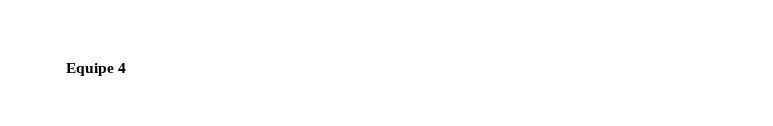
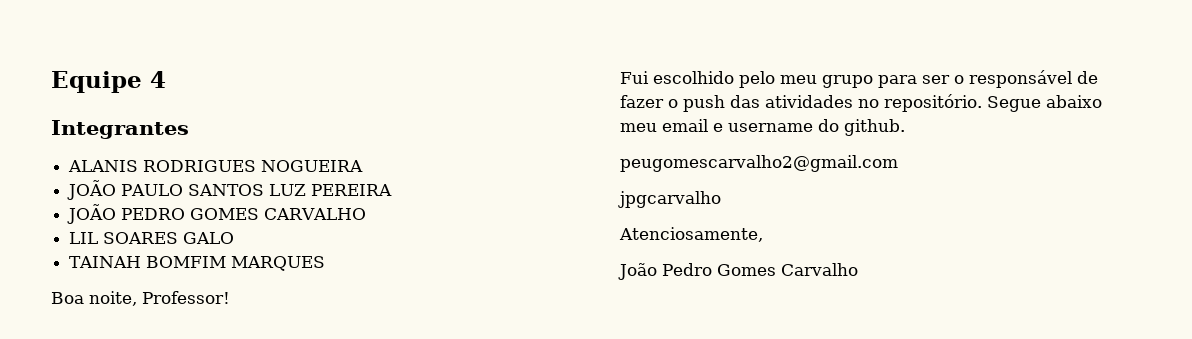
+ Integrantes
+ ALANIS RODRIGUES NOGUEIRA
+ JOÃO PAULO SANTOS LUZ PEREIRA
+ JOÃO PEDRO GOMES CARVALHO
+ LIL SOARES GALO
+ TAINAH BOMFIM MARQUES
+ Boa noite, Professor!
+ Fui escolhido pelo meu grupo para ser o responsável de fazer o push das atividades no repositório. Segue abaixo meu email e username do github.
+ peugomescarvalho2@gmail.com
+ jpgcarvalho
+ Atenciosamente,
+ João Pedro Gomes Carvalho

